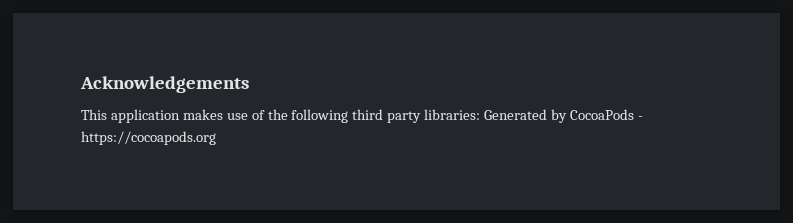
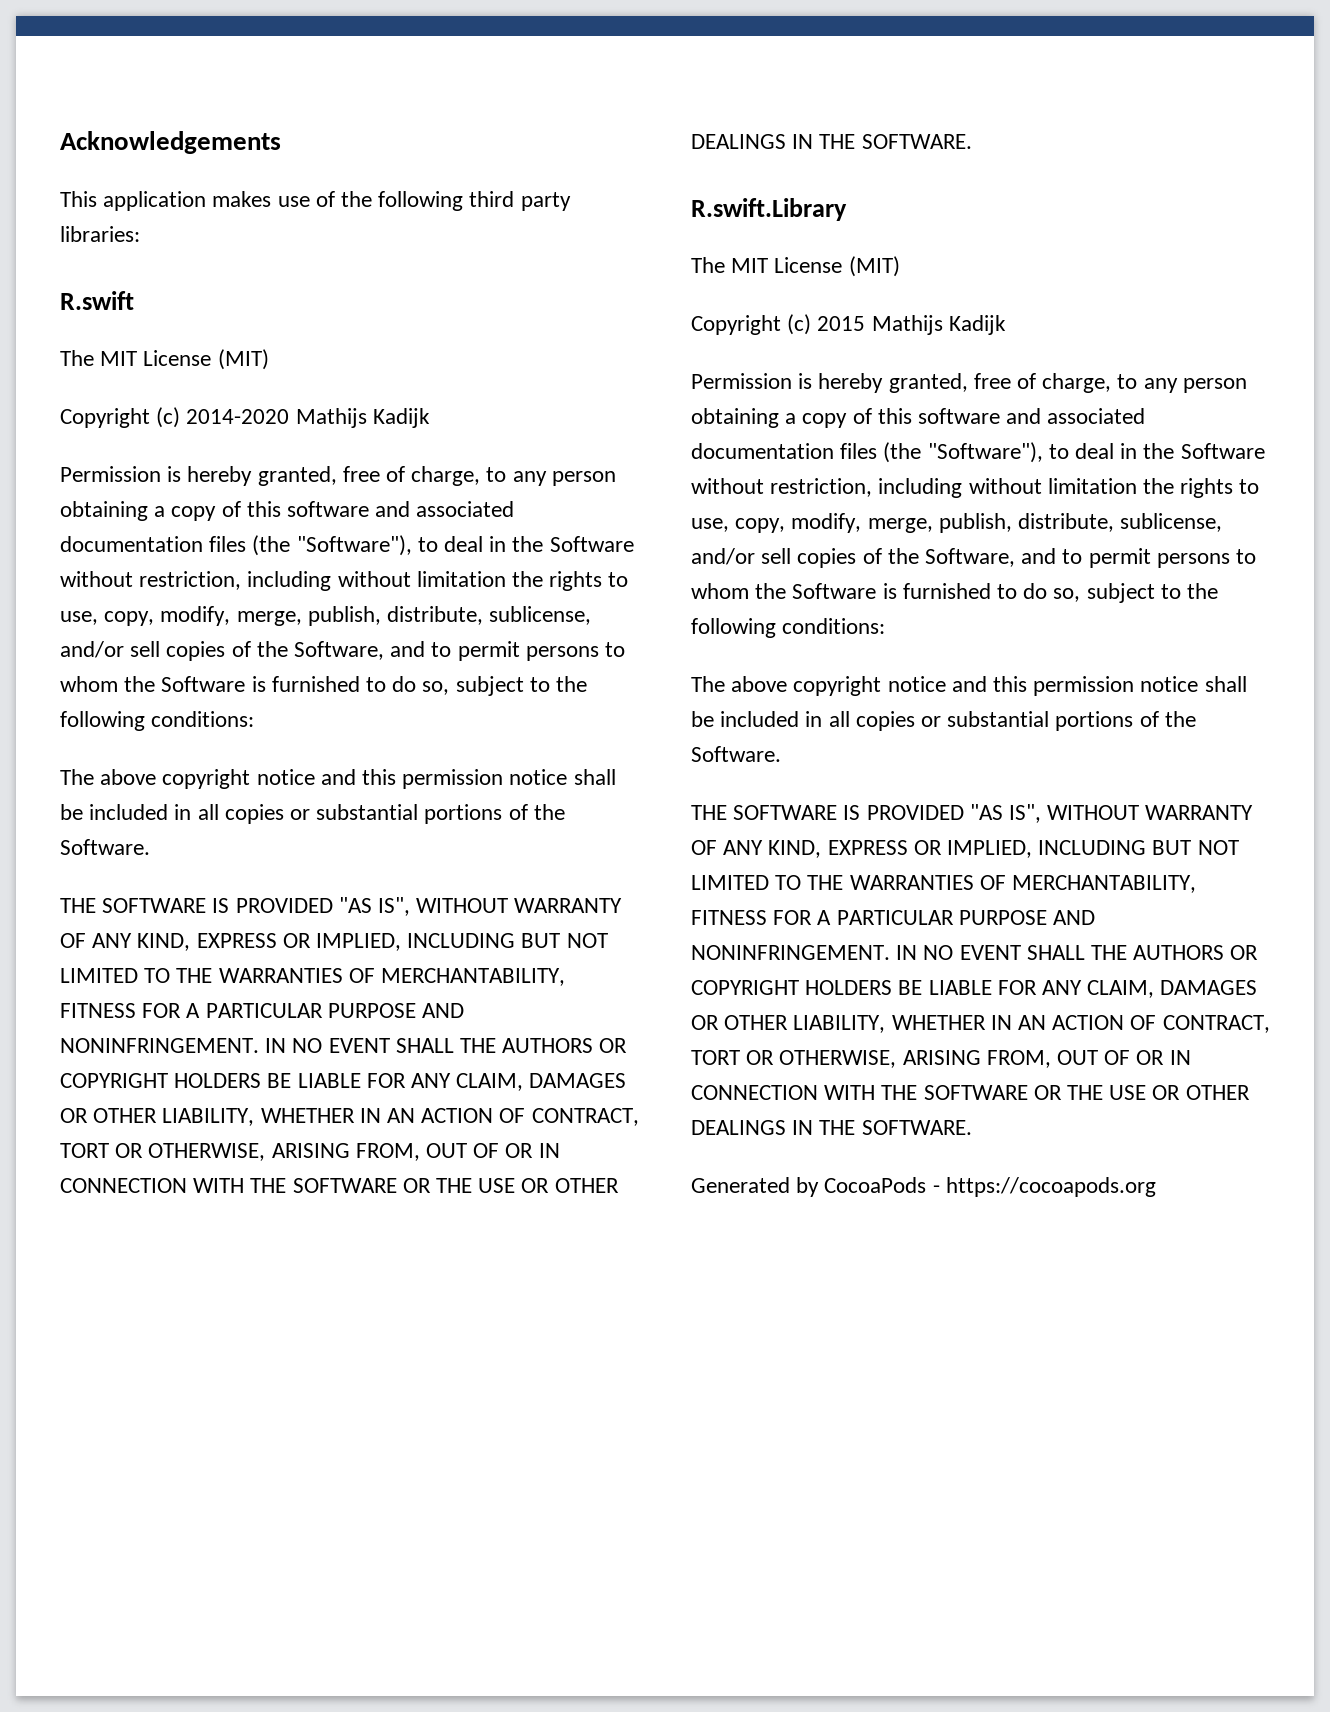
- This application makes use of the following third party libraries: Generated by CocoaPods - https://cocoapods.org
+ This application makes use of the following third party libraries:
+ R.swift
+ The MIT License (MIT)
+ Copyright (c) 2014-2020 Mathijs Kadijk
+ Permission is hereby granted, free of charge, to any person obtaining a copy of this software and associated documentation files (the "Software"), to deal in the Software without restriction, including without limitation the rights to use, copy, modify, merge, publish, distribute, sublicense, and/or sell copies of the Software, and to permit persons to whom the Software is furnished to do so, subject to the following conditions:
+ The above copyright notice and this permission notice shall be included in all copies or substantial portions of the Software.
+ THE SOFTWARE IS PROVIDED "AS IS", WITHOUT WARRANTY OF ANY KIND, EXPRESS OR IMPLIED, INCLUDING BUT NOT LIMITED TO THE WARRANTIES OF MERCHANTABILITY, FITNESS FOR A PARTICULAR PURPOSE AND NONINFRINGEMENT. IN NO EVENT SHALL THE AUTHORS OR COPYRIGHT HOLDERS BE LIABLE FOR ANY CLAIM, DAMAGES OR OTHER LIABILITY, WHETHER IN AN ACTION OF CONTRACT, TORT OR OTHERWISE, ARISING FROM, OUT OF OR IN CONNECTION WITH THE SOFTWARE OR THE USE OR OTHER DEALINGS IN THE SOFTWARE.
+ R.swift.Library
+ The MIT License (MIT)
+ Copyright (c) 2015 Mathijs Kadijk
+ Permission is hereby granted, free of charge, to any person obtaining a copy of this software and associated documentation files (the "Software"), to deal in the Software without restriction, including without limitation the rights to use, copy, modify, merge, publish, distribute, sublicense, and/or sell copies of the Software, and to permit persons to whom the Software is furnished to do so, subject to the following conditions:
+ The above copyright notice and this permission notice shall be included in all copies or substantial portions of the Software.
+ THE SOFTWARE IS PROVIDED "AS IS", WITHOUT WARRANTY OF ANY KIND, EXPRESS OR IMPLIED, INCLUDING BUT NOT LIMITED TO THE WARRANTIES OF MERCHANTABILITY, FITNESS FOR A PARTICULAR PURPOSE AND NONINFRINGEMENT. IN NO EVENT SHALL THE AUTHORS OR COPYRIGHT HOLDERS BE LIABLE FOR ANY CLAIM, DAMAGES OR OTHER LIABILITY, WHETHER IN AN ACTION OF CONTRACT, TORT OR OTHERWISE, ARISING FROM, OUT OF OR IN CONNECTION WITH THE SOFTWARE OR THE USE OR OTHER DEALINGS IN THE SOFTWARE.
+ Generated by CocoaPods - https://cocoapods.org

